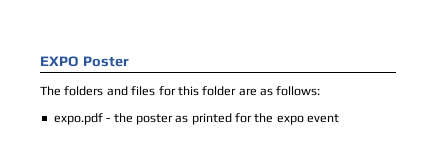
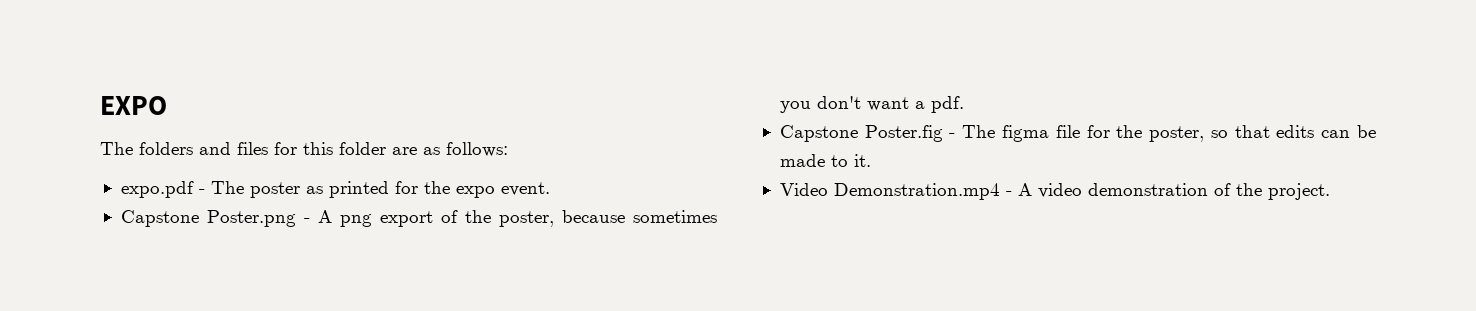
- EXPO Poster
+ EXPO
- expo.pdf - the poster as printed for the expo event
+ expo.pdf - The poster as printed for the expo event.
+ Capstone Poster.png - A png export of the poster, because sometimes you don't want a pdf.
+ Capstone Poster.fig - The figma file for the poster, so that edits can be made to it.
+ Video Demonstration.mp4 - A video demonstration of the project.

